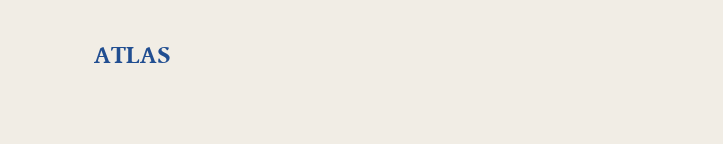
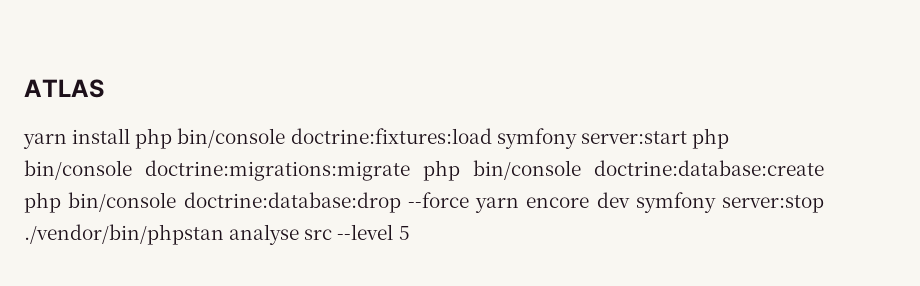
+ yarn install php bin/console doctrine:fixtures:load symfony server:start php bin/console doctrine:migrations:migrate php bin/console doctrine:database:create php bin/console doctrine:database:drop --force yarn encore dev symfony server:stop ./vendor/bin/phpstan analyse src --level 5

